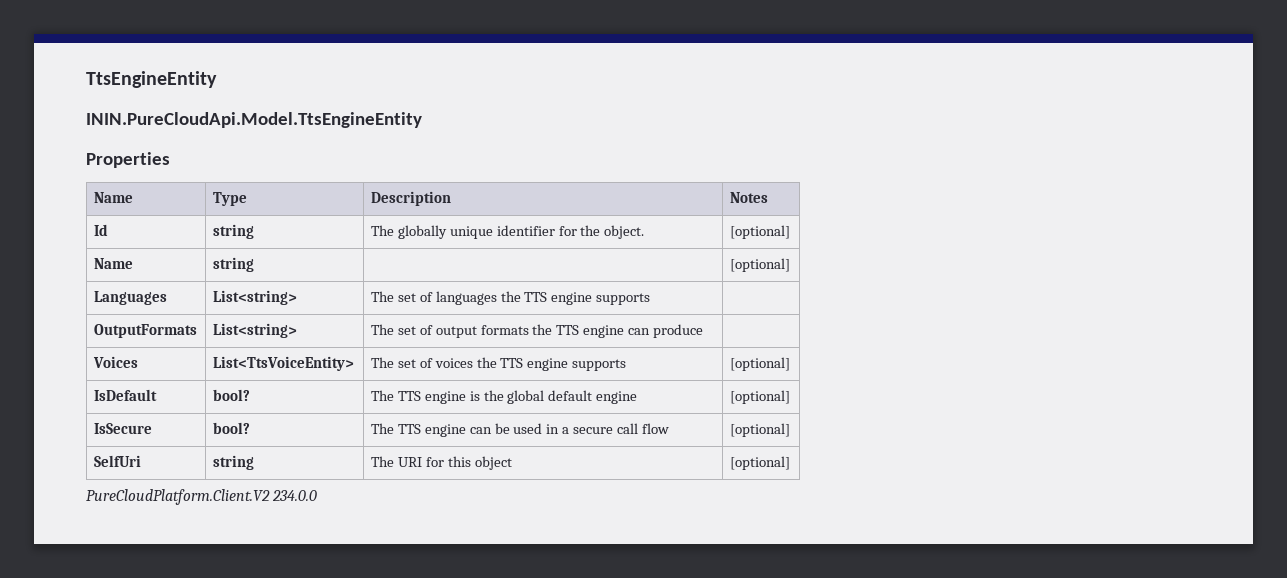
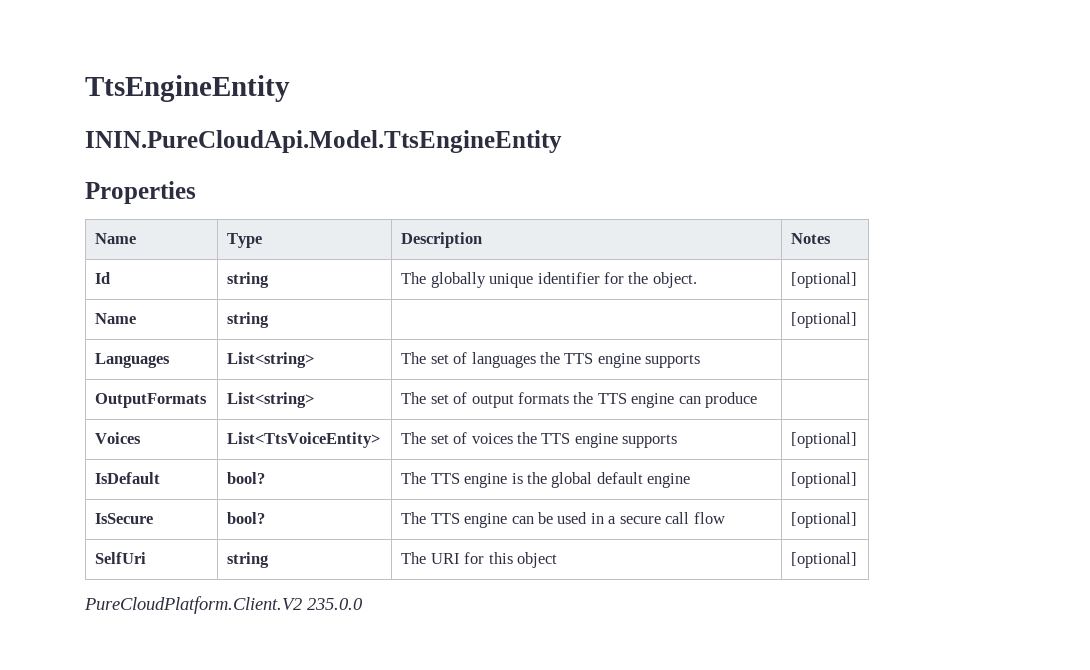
- PureCloudPlatform.Client.V2 234.0.0
+ PureCloudPlatform.Client.V2 235.0.0

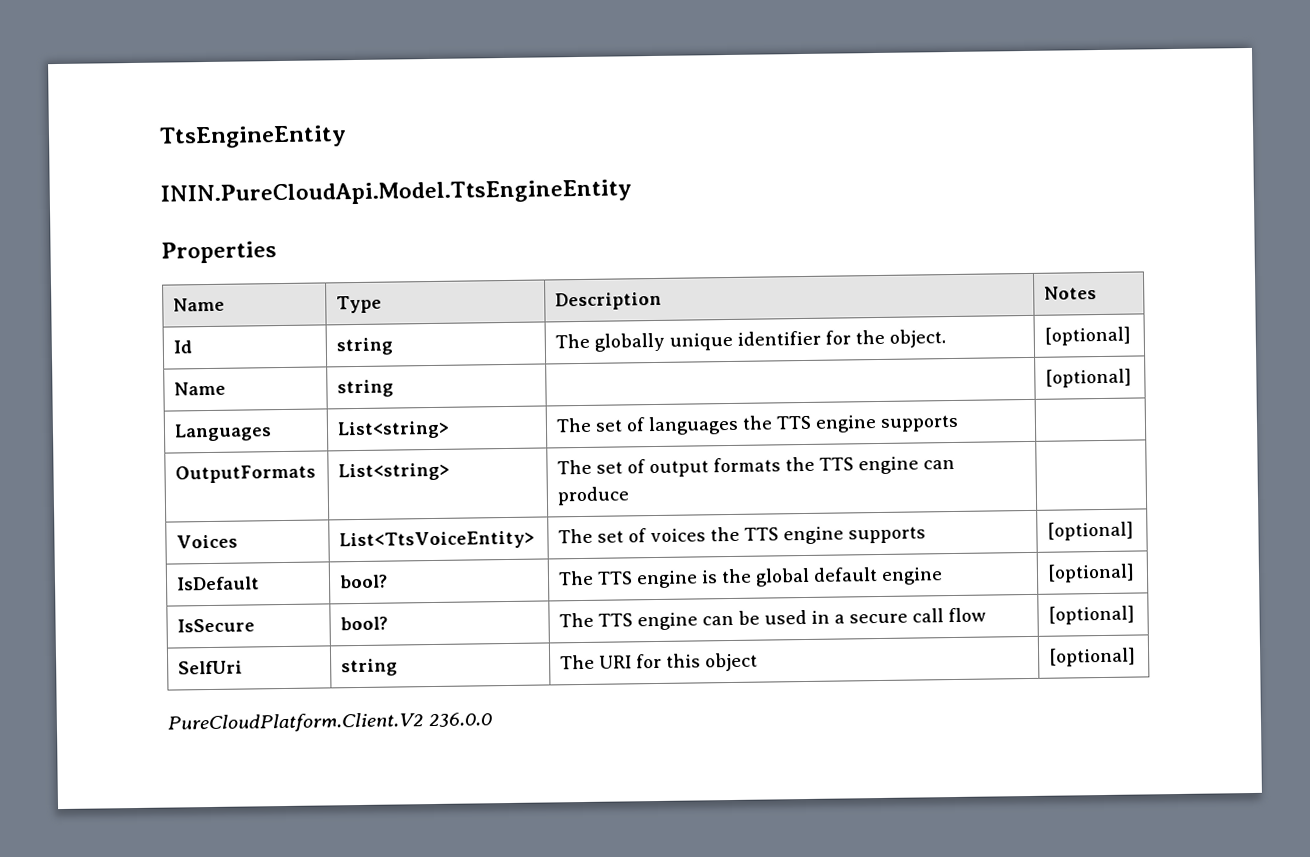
- PureCloudPlatform.Client.V2 235.0.0
+ PureCloudPlatform.Client.V2 236.0.0

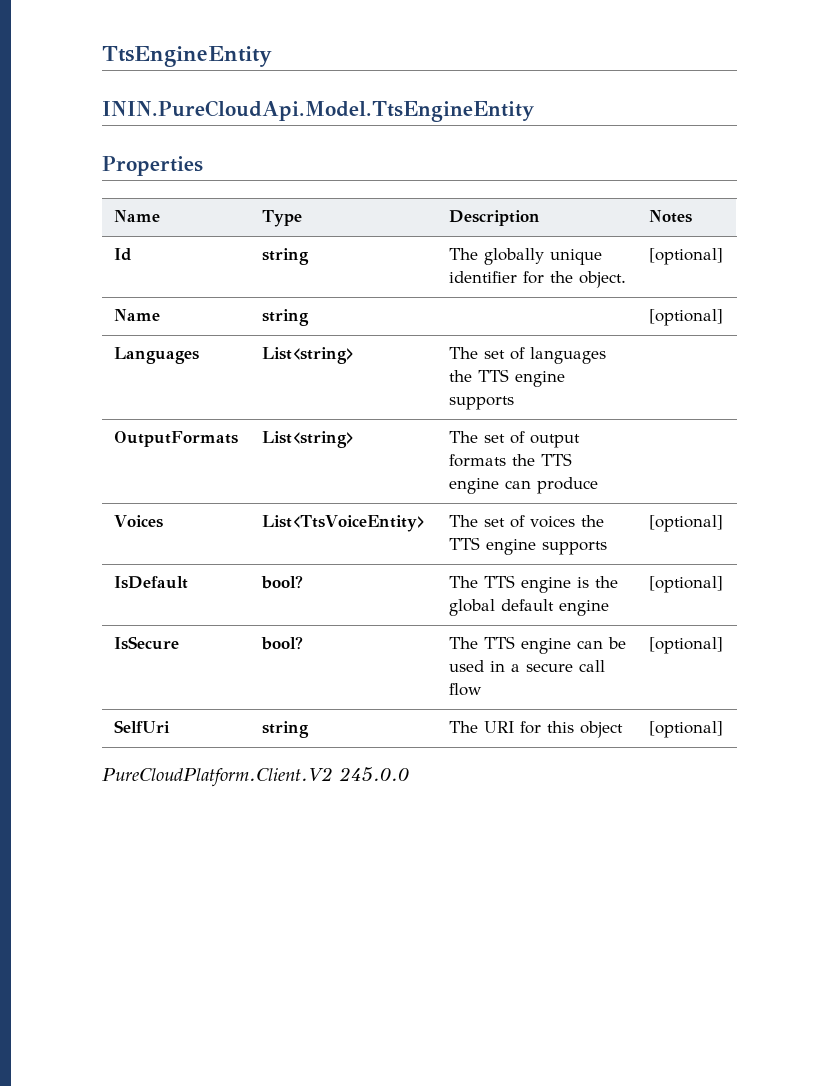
- PureCloudPlatform.Client.V2 236.0.0
+ PureCloudPlatform.Client.V2 245.0.0

